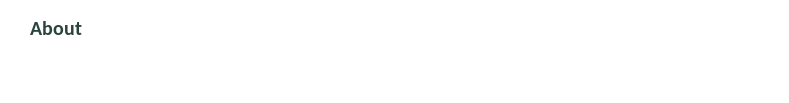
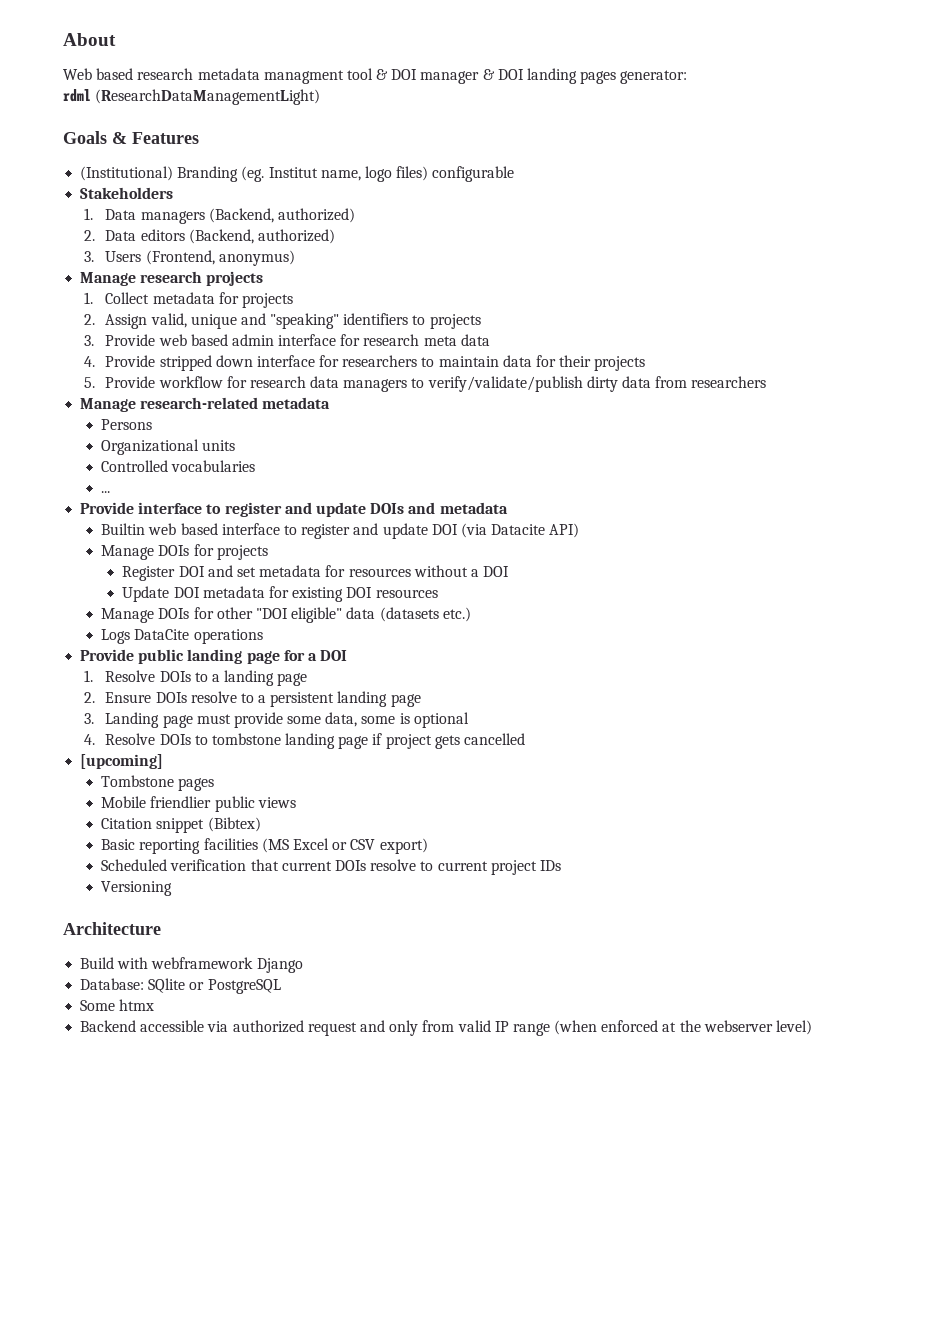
+ Web based research metadata managment tool & DOI manager & DOI landing pages generator:
+ rdml (ResearchDataManagementLight)
+ Goals & Features
+ (Institutional) Branding (eg. Institut name, logo files) configurable
+ Stakeholders
+ 1. Data managers (Backend, authorized)
+ 2. Data editors (Backend, authorized)
+ 3. Users (Frontend, anonymus)
+ Manage research projects
+ 1. Collect metadata for projects
+ 2. Assign valid, unique and "speaking" identifiers to projects
+ 3. Provide web based admin interface for research meta data
+ 4. Provide stripped down interface for researchers to maintain data for their projects
+ 5. Provide workflow for research data managers to verify/validate/publish dirty data from researchers
+ Manage research-related metadata
+ Persons
+ Organizational units
+ Controlled vocabularies
+ ...
+ Provide interface to register and update DOIs and metadata
+ Builtin web based interface to register and update DOI (via Datacite API)
+ Manage DOIs for projects
+ Register DOI and set metadata for resources without a DOI
+ Update DOI metadata for existing DOI resources
+ Manage DOIs for other "DOI eligible" data (datasets etc.)
+ Logs DataCite operations
+ Provide public landing page for a DOI
+ 1. Resolve DOIs to a landing page
+ 2. Ensure DOIs resolve to a persistent landing page
+ 3. Landing page must provide some data, some is optional
+ 4. Resolve DOIs to tombstone landing page if project gets cancelled
+ [upcoming]
+ Tombstone pages
+ Mobile friendlier public views
+ Citation snippet (Bibtex)
+ Basic reporting facilities (MS Excel or CSV export)
+ Scheduled verification that current DOIs resolve to current project IDs
+ Versioning
+ Architecture
+ Build with webframework Django
+ Database: SQlite or PostgreSQL
+ Some htmx
+ Backend accessible via authorized request and only from valid IP range (when enforced at the webserver level)

